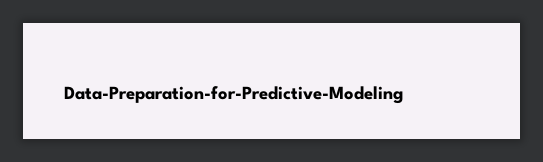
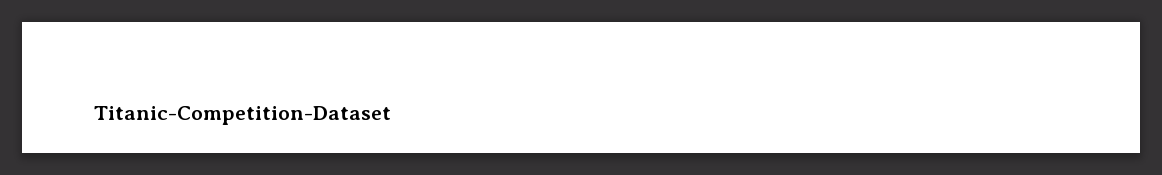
- Data-Preparation-for-Predictive-Modeling
+ Titanic-Competition-Dataset

